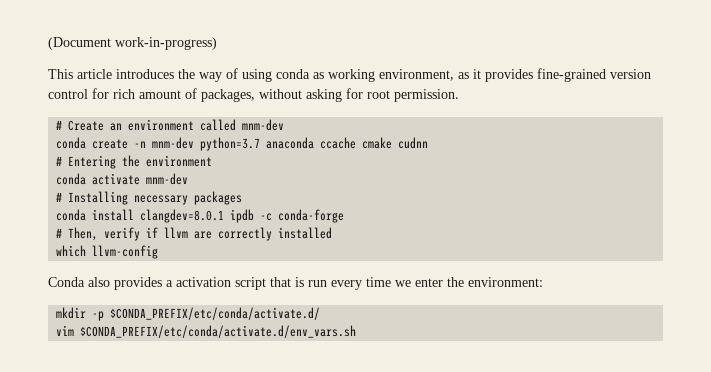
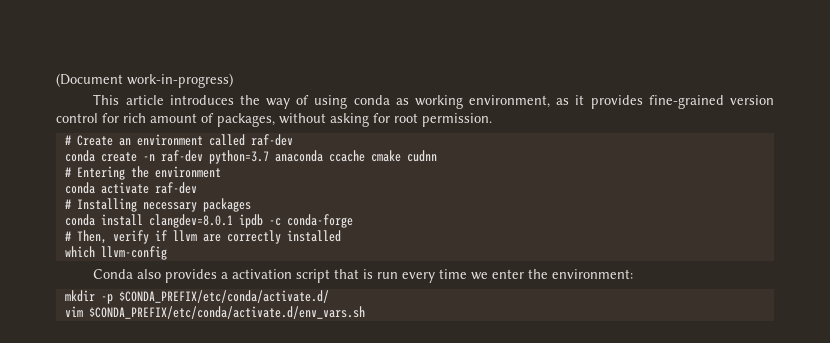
- # Create an environment called mnm-dev
+ # Create an environment called raf-dev
- conda create -n mnm-dev python=3.7 anaconda ccache cmake cudnn
+ conda create -n raf-dev python=3.7 anaconda ccache cmake cudnn
- conda activate mnm-dev
+ conda activate raf-dev

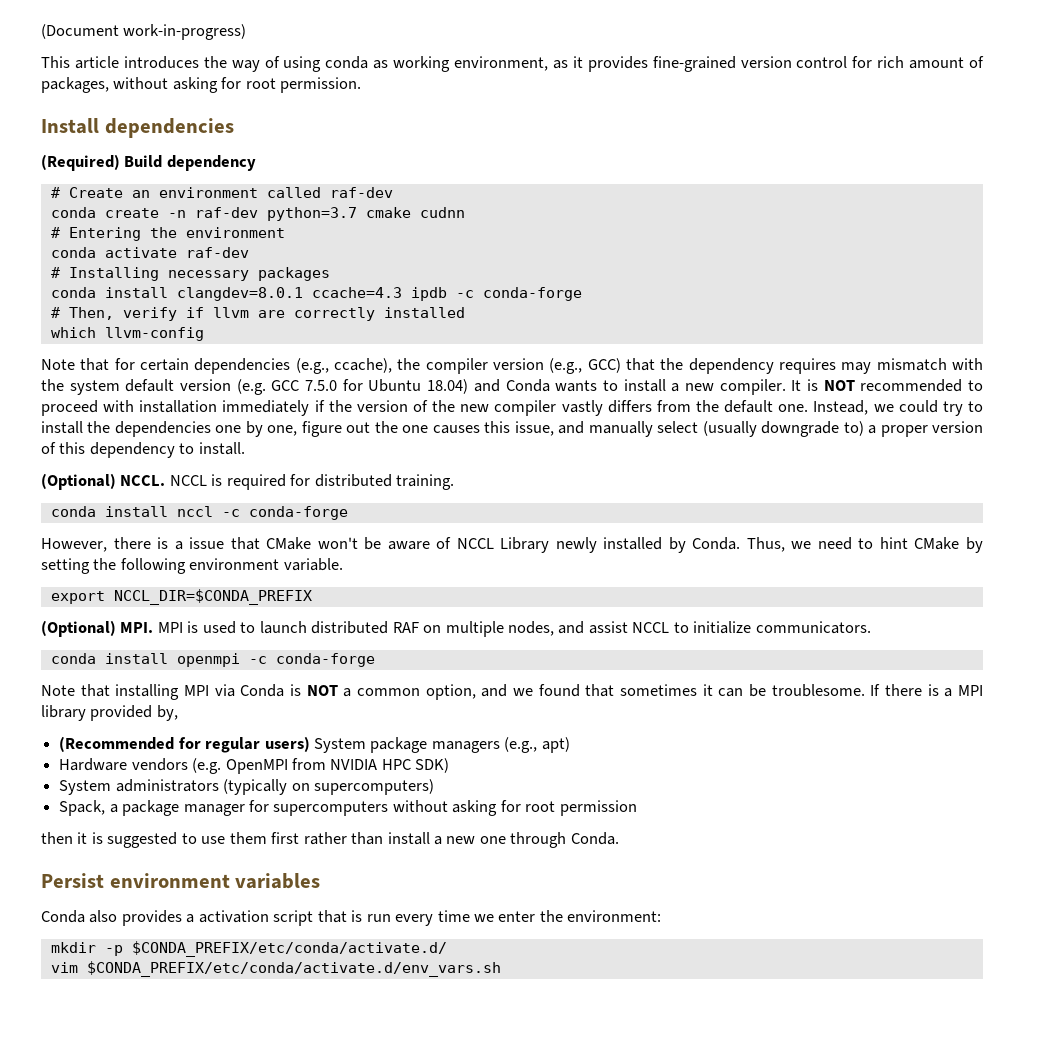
+ Install dependencies
+ (Required) Build dependency
- conda create -n raf-dev python=3.7 anaconda ccache cmake cudnn
+ conda create -n raf-dev python=3.7 cmake cudnn
- conda install clangdev=8.0.1 ipdb -c conda-forge
+ conda install clangdev=8.0.1 ccache=4.3 ipdb -c conda-forge
+ Note that for certain dependencies (e.g., ccache), the compiler version (e.g., GCC) that the dependency requires may mismatch with the system default version (e.g. GCC 7.5.0 for Ubuntu 18.04) and Conda wants to install a new compiler. It is NOT recommended to proceed with installation immediately if the version of the new compiler vastly differs from the default one. Instead, we could try to install the dependencies one by one, figure out the one causes this issue, and manually select (usually downgrade to) a proper version of this dependency to install.
+ (Optional) NCCL. NCCL is required for distributed training.
+ conda install nccl -c conda-forge
+ However, there is a issue that CMake won't be aware of NCCL Library newly installed by Conda. Thus, we need to hint CMake by setting the following environment variable.
+ export NCCL_DIR=$CONDA_PREFIX
+ (Optional) MPI. MPI is used to launch distributed RAF on multiple nodes, and assist NCCL to initialize communicators.
+ conda install openmpi -c conda-forge
+ Note that installing MPI via Conda is NOT a common option, and we found that sometimes it can be troublesome. If there is a MPI library provided by,
+ (Recommended for regular users) System package managers (e.g., apt)
+ Hardware vendors (e.g. OpenMPI from NVIDIA HPC SDK)
+ System administrators (typically on supercomputers)
+ Spack, a package manager for supercomputers without asking for root permission
+ then it is suggested to use them first rather than install a new one through Conda.
+ Persist environment variables

